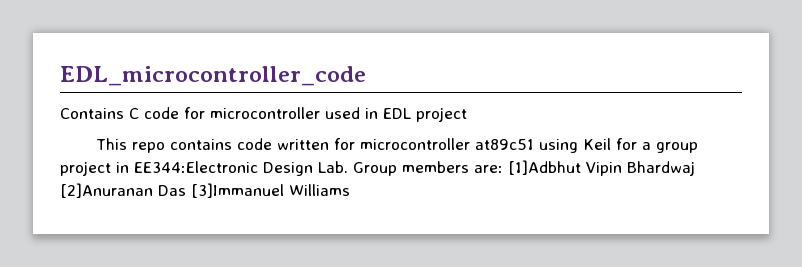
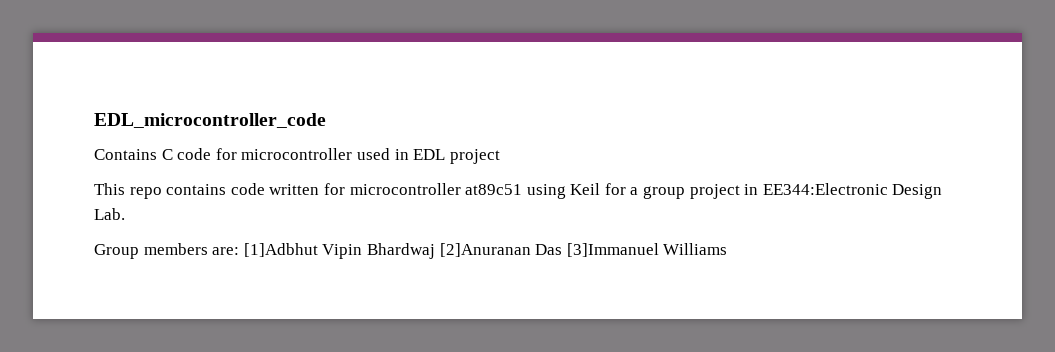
- This repo contains code written for microcontroller at89c51 using Keil for a group project in EE344:Electronic Design Lab. Group members are: [1]Adbhut Vipin Bhardwaj [2]Anuranan Das [3]Immanuel Williams
+ This repo contains code written for microcontroller at89c51 using Keil for a group project in EE344:Electronic Design Lab.
+ Group members are: [1]Adbhut Vipin Bhardwaj [2]Anuranan Das [3]Immanuel Williams

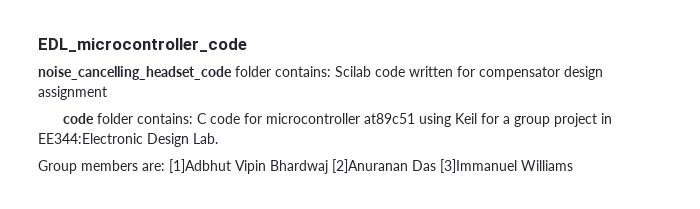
- Contains C code for microcontroller used in EDL project
- This repo contains code written for microcontroller at89c51 using Keil for a group project in EE344:Electronic Design Lab.
+ noise_cancelling_headset_code folder contains: Scilab code written for compensator design assignment
+ code folder contains: C code for microcontroller at89c51 using Keil for a group project in EE344:Electronic Design Lab.

